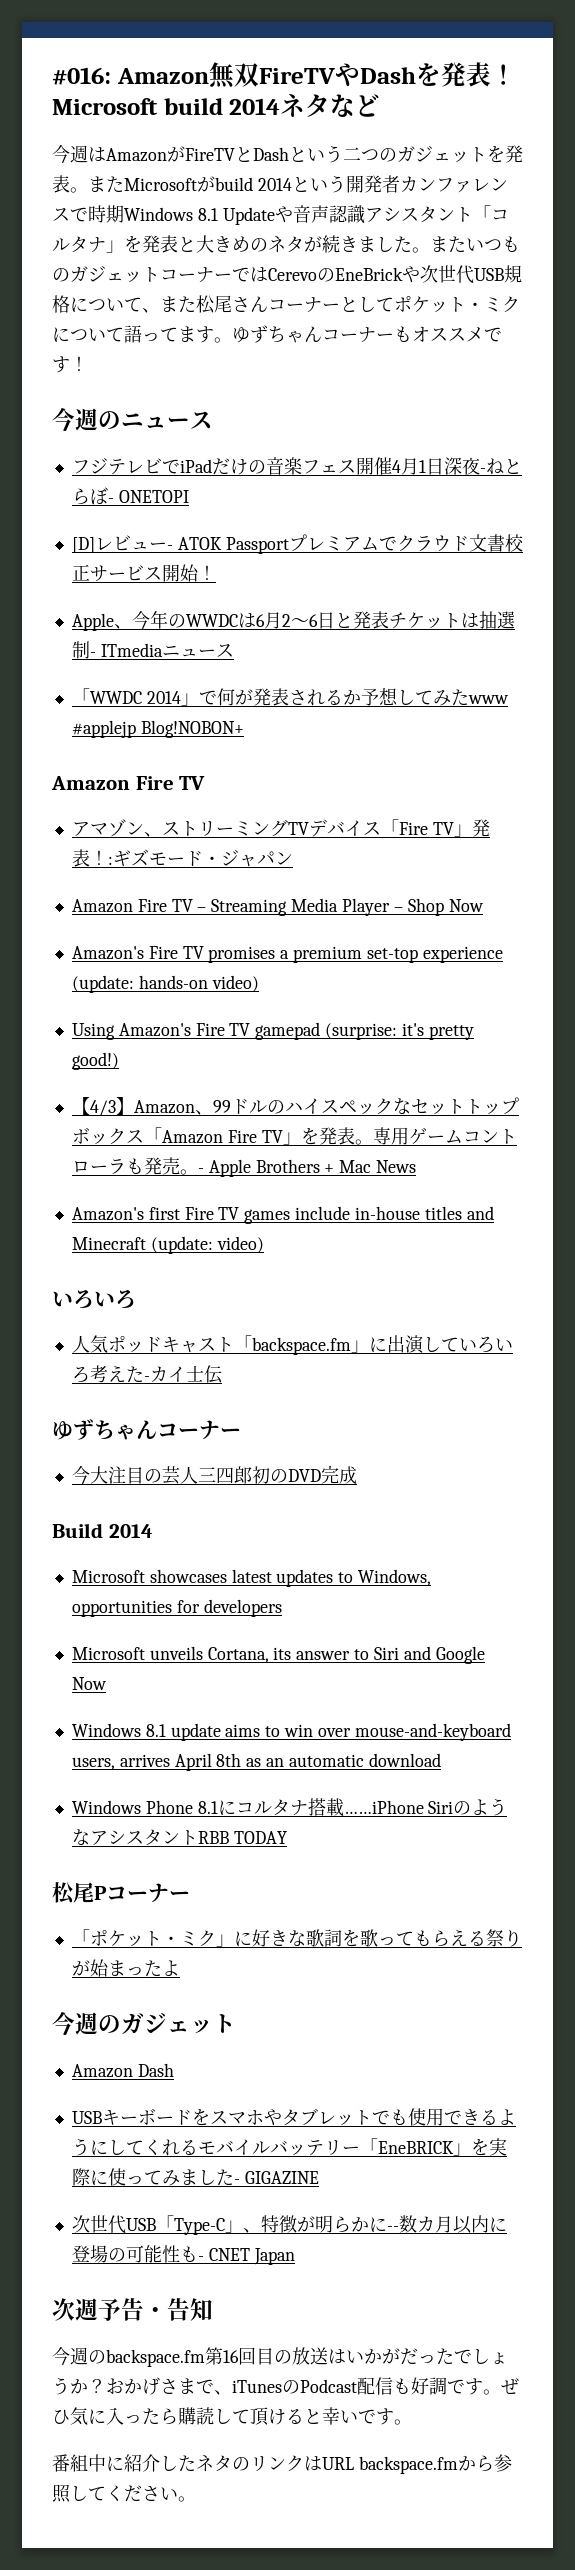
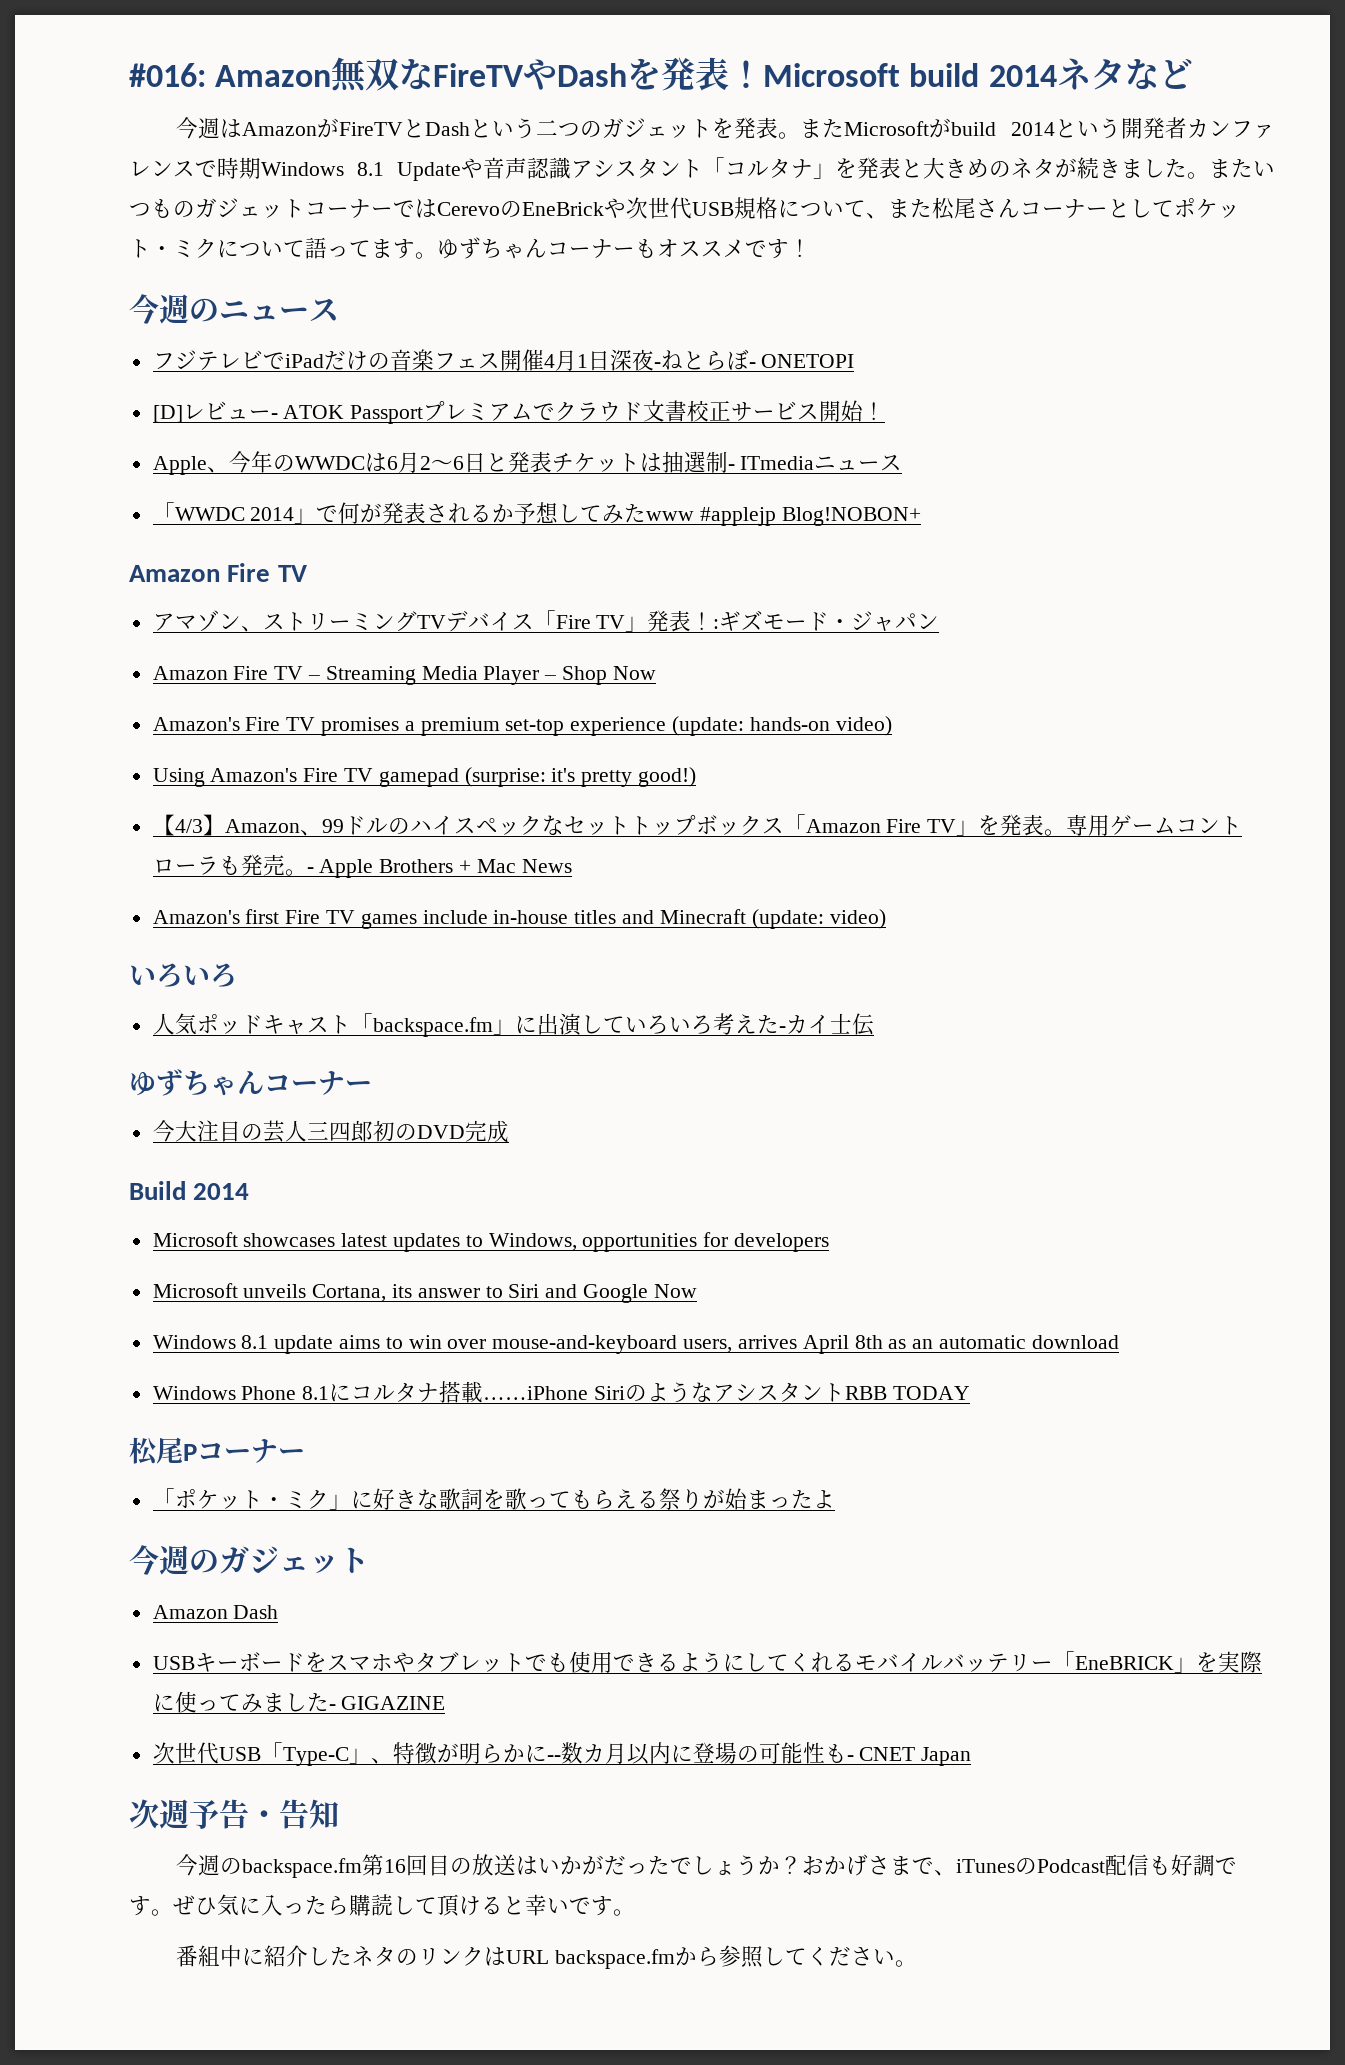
- #016: Amazon無双FireTVやDashを発表！
+ #016: Amazon無双なFireTVやDashを発表！

